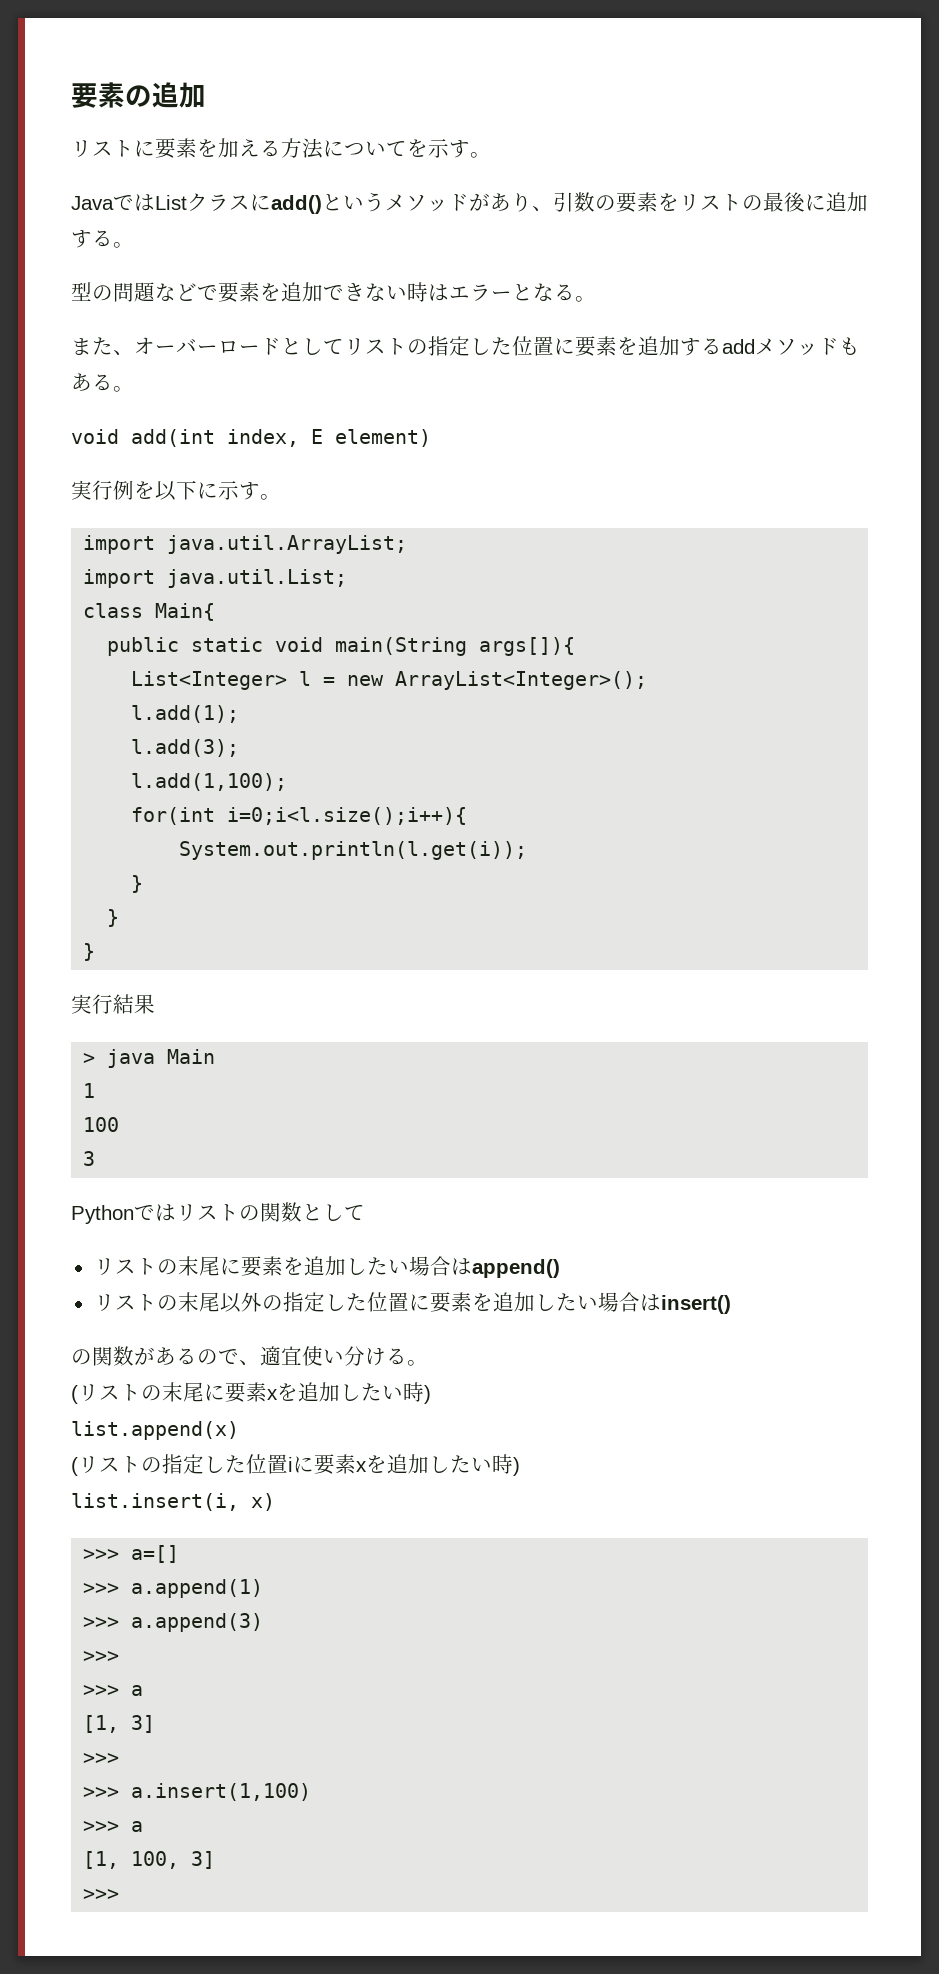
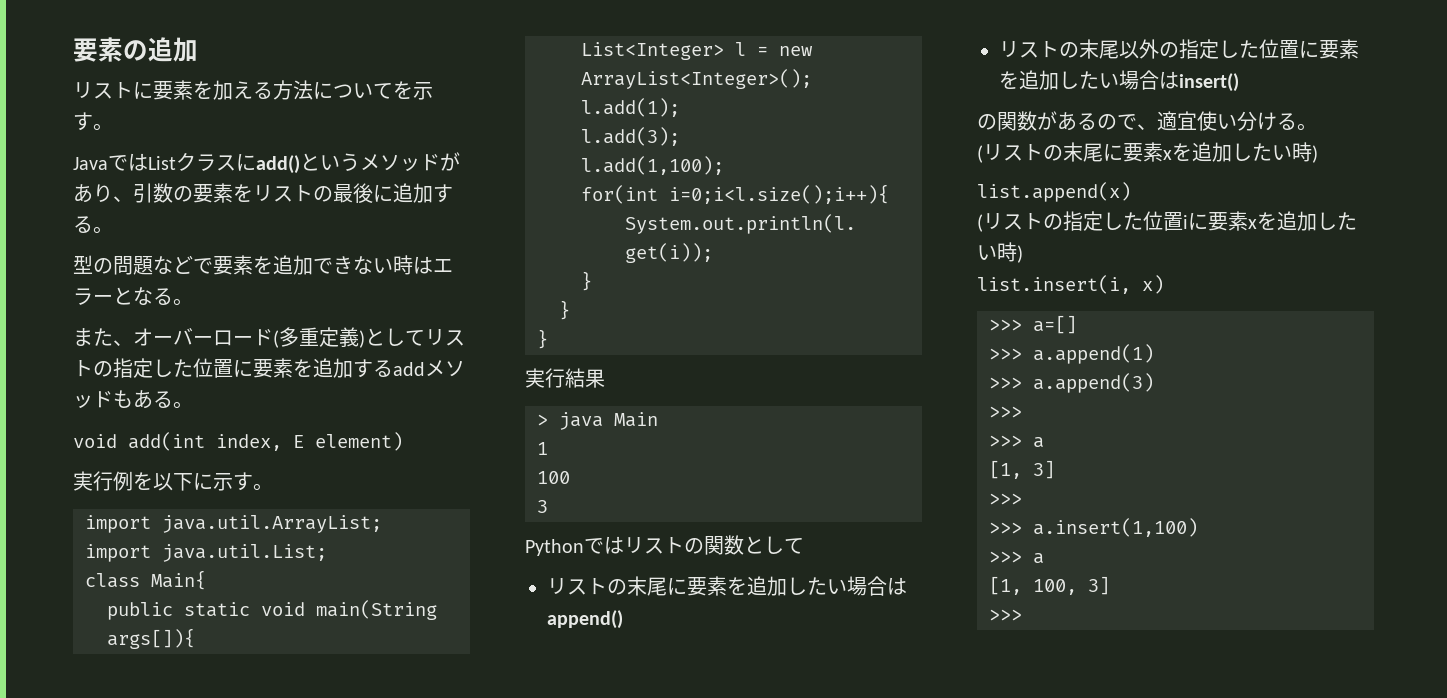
- また、オーバーロードとしてリストの指定した位置に要素を追加するaddメソッドもある。
+ また、オーバーロード(多重定義)としてリストの指定した位置に要素を追加するaddメソッドもある。

